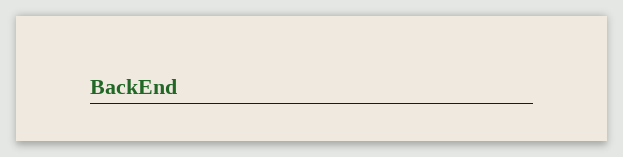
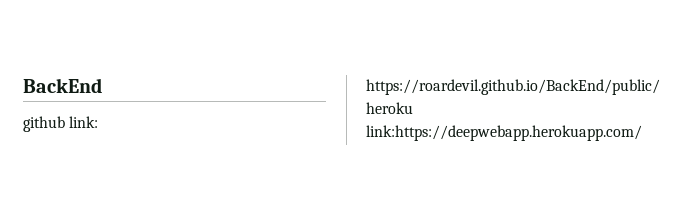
+ github link: https://roardevil.github.io/BackEnd/public/ heroku link:https://deepwebapp.herokuapp.com/

